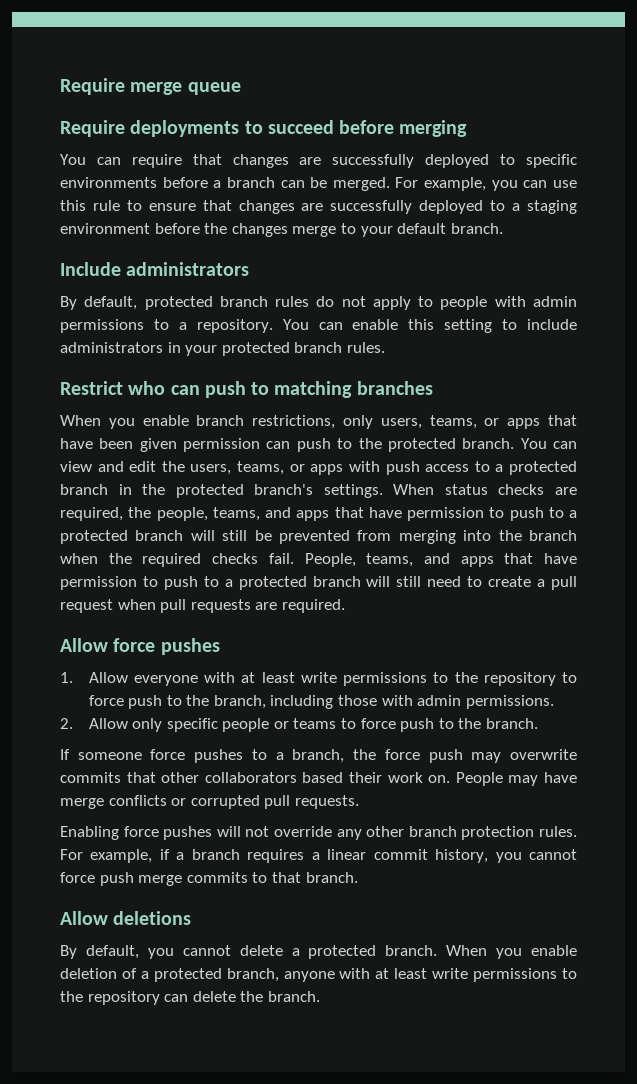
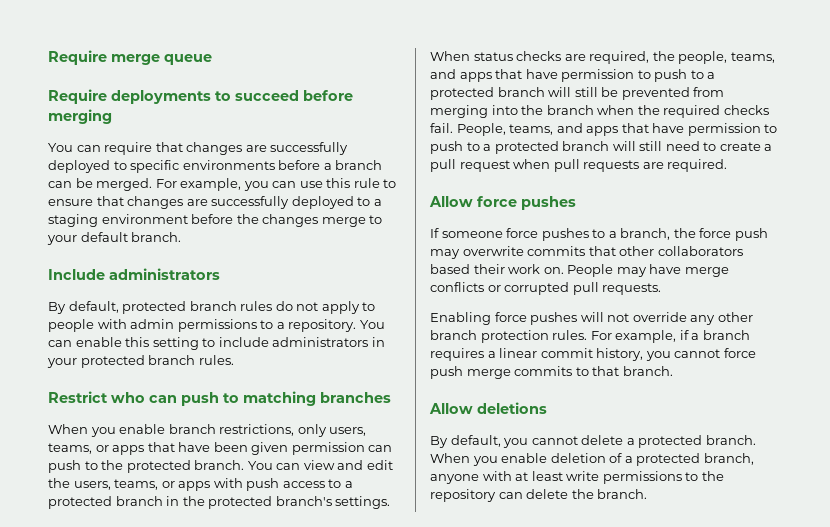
- 1. Allow everyone with at least write permissions to the repository to force push to the branch, including those with admin permissions.
- 2. Allow only specific people or teams to force push to the branch.

